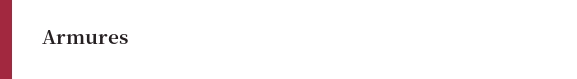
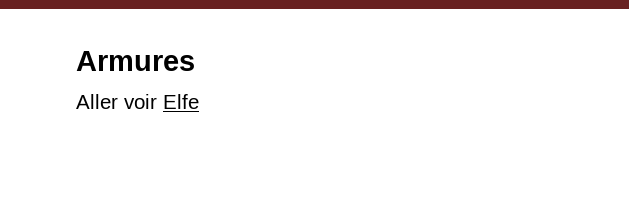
+ Aller voir Elfe

